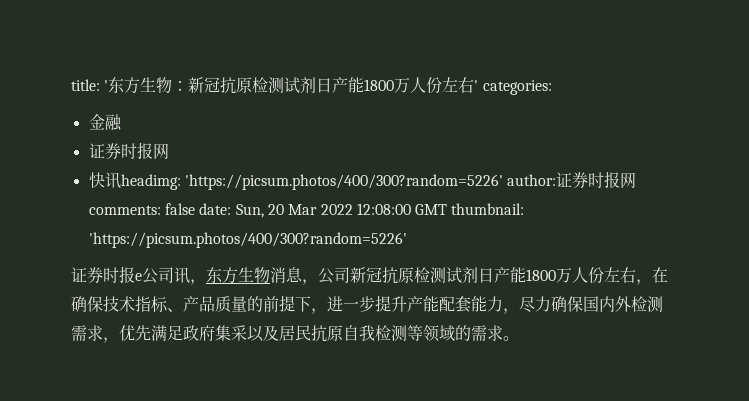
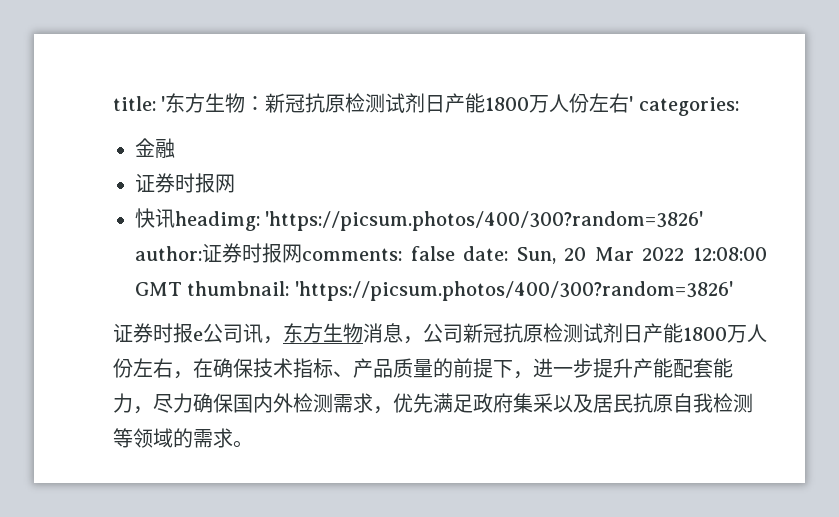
- 快讯headimg: 'https://picsum.photos/400/300?random=5226' author:证券时报网comments: false date: Sun, 20 Mar 2022 12:08:00 GMT thumbnail: 'https://picsum.photos/400/300?random=5226'
+ 快讯headimg: 'https://picsum.photos/400/300?random=3826' author:证券时报网comments: false date: Sun, 20 Mar 2022 12:08:00 GMT thumbnail: 'https://picsum.photos/400/300?random=3826'

